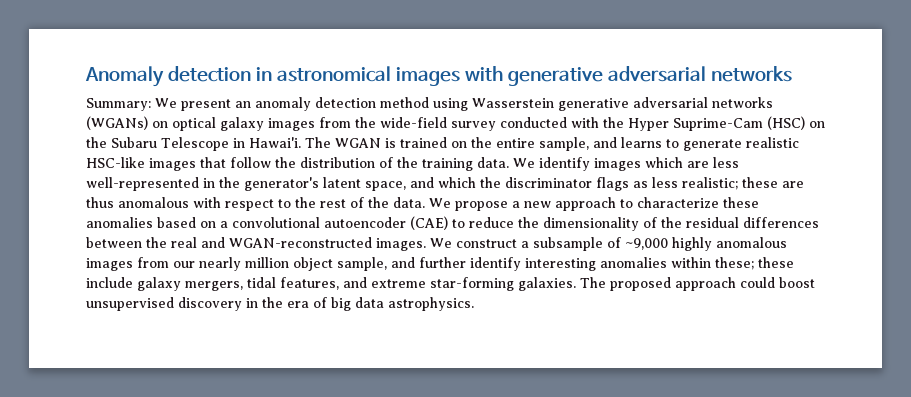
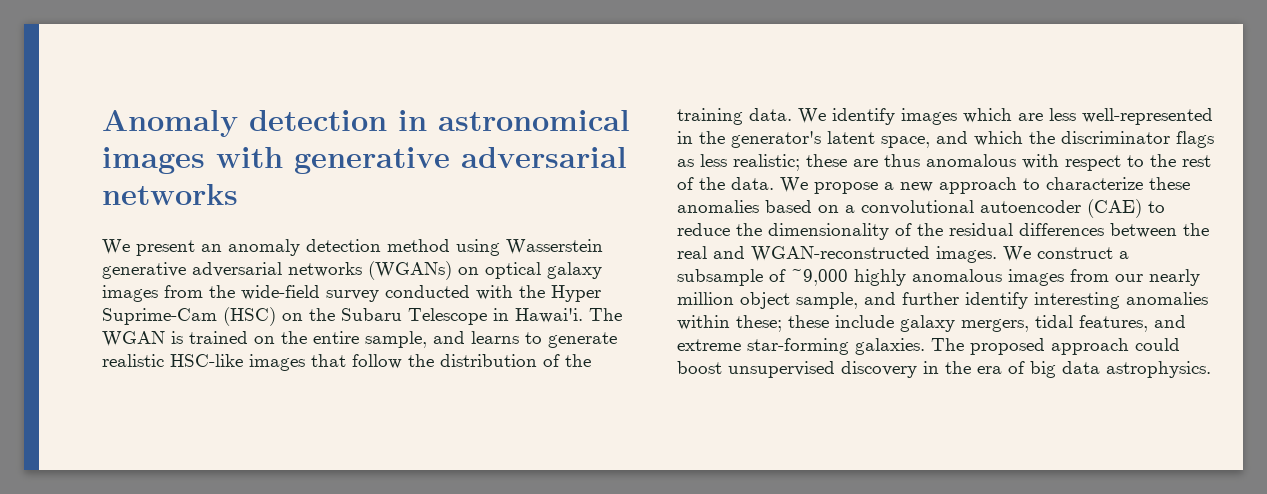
- Summary: We present an anomaly detection method using Wasserstein generative adversarial networks (WGANs) on optical galaxy images from the wide-field survey conducted with the Hyper Suprime-Cam (HSC) on the Subaru Telescope in Hawai'i.
+ We present an anomaly detection method using Wasserstein generative adversarial networks (WGANs) on optical galaxy images from the wide-field survey conducted with the Hyper Suprime-Cam (HSC) on the Subaru Telescope in Hawai'i.

